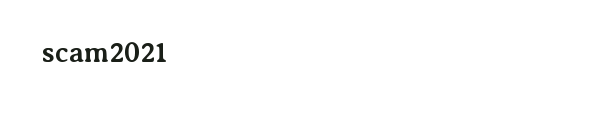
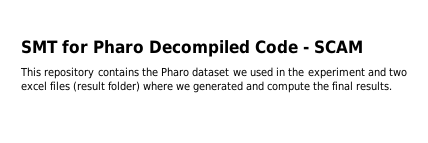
- scam2021
+ SMT for Pharo Decompiled Code - SCAM
+ This repository contains the Pharo dataset we used in the experiment and two excel files (result folder) where we generated and compute the final results.

